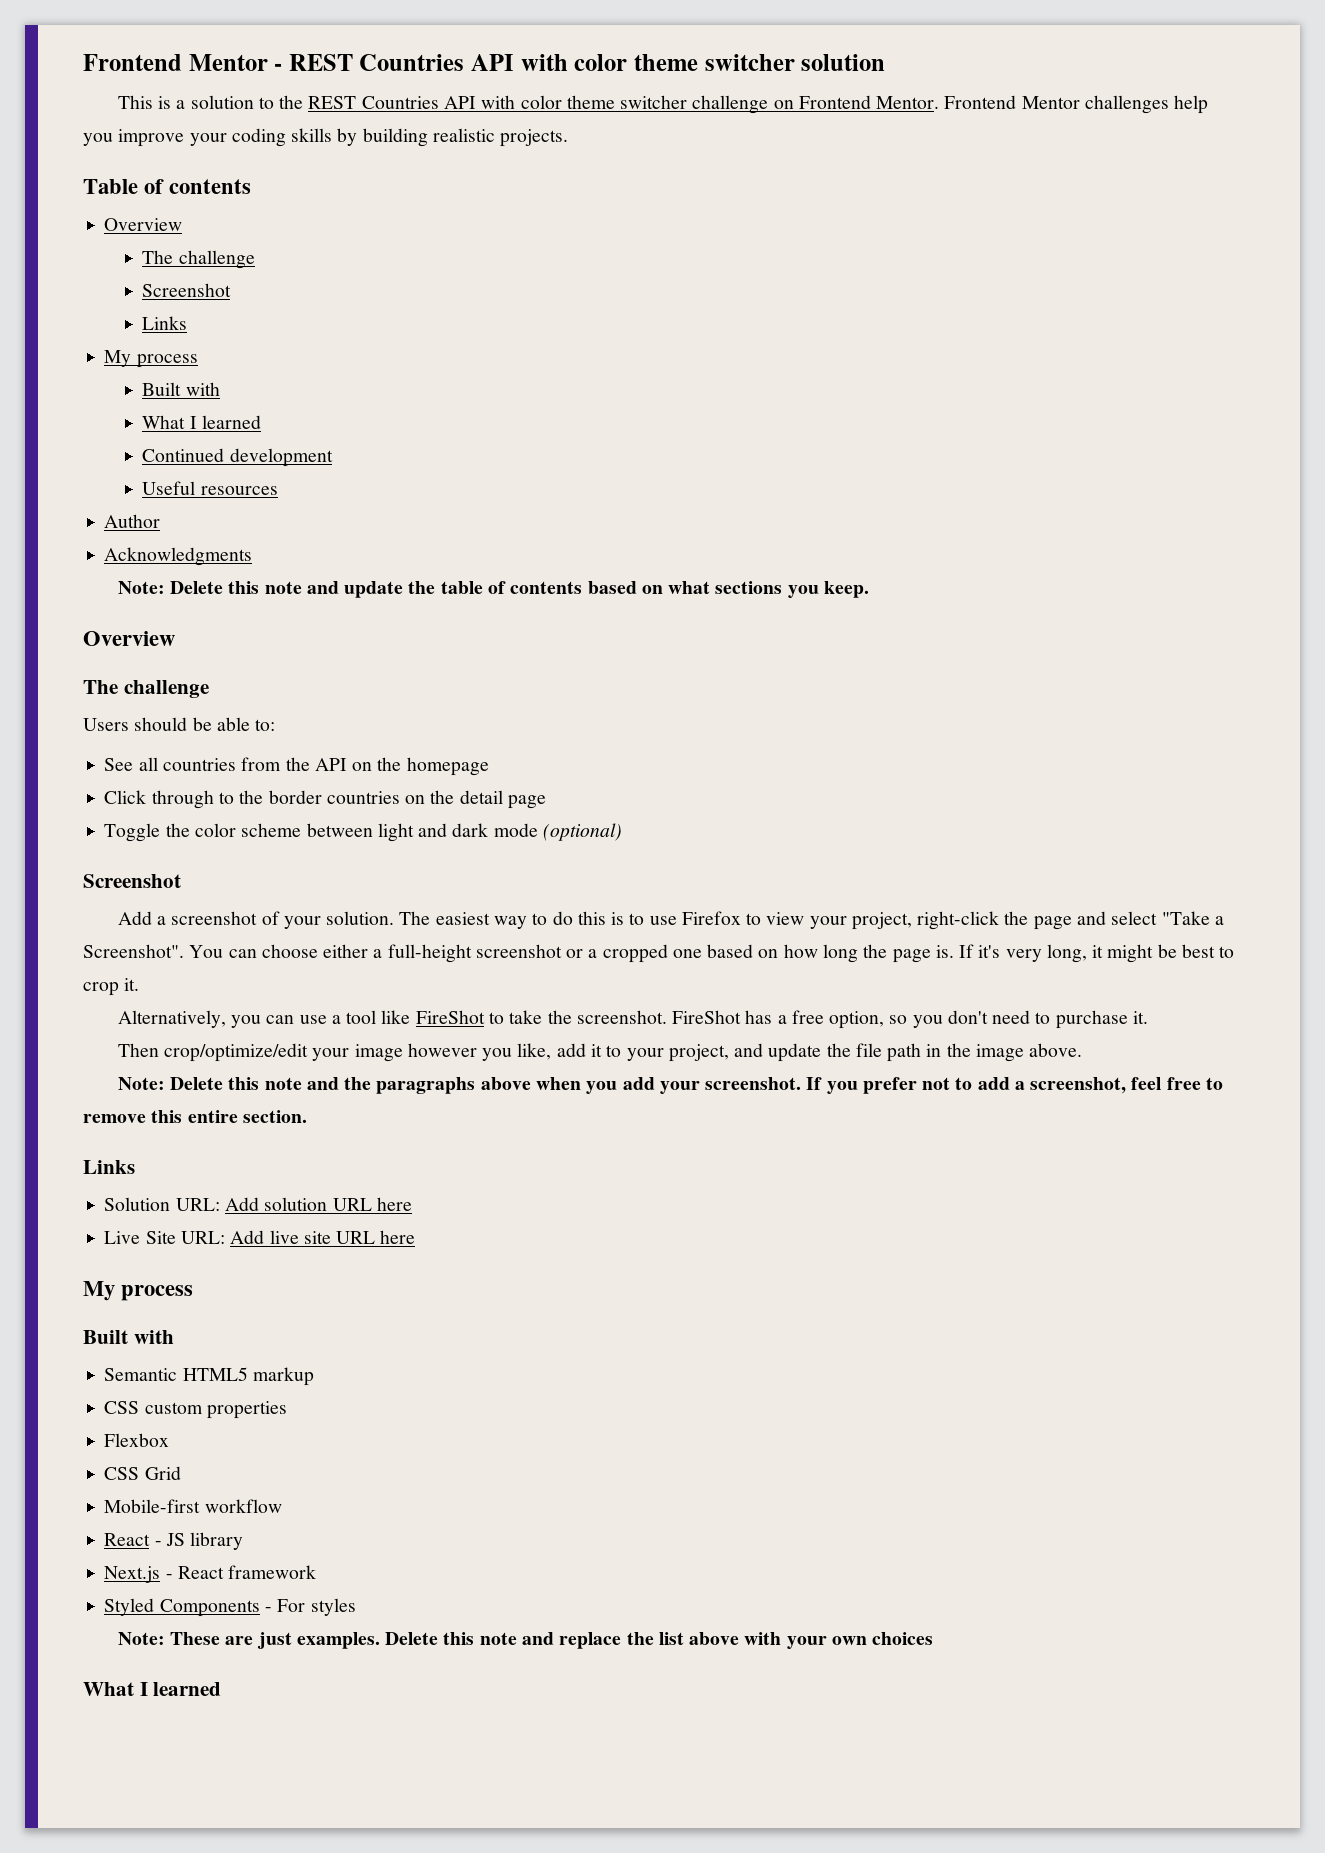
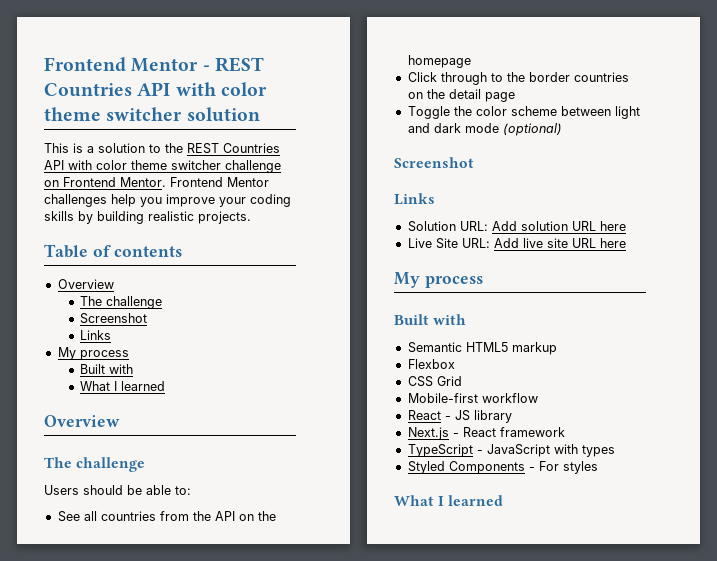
- Continued development
- Useful resources
- Author
- Acknowledgments
- Note: Delete this note and update the table of contents based on what sections you keep.
- Add a screenshot of your solution. The easiest way to do this is to use Firefox to view your project, right-click the page and select "Take a Screenshot". You can choose either a full-height screenshot or a cropped one based on how long the page is. If it's very long, it might be best to crop it.
- Alternatively, you can use a tool like FireShot to take the screenshot. FireShot has a free option, so you don't need to purchase it.
- Then crop/optimize/edit your image however you like, add it to your project, and update the file path in the image above.
- Note: Delete this note and the paragraphs above when you add your screenshot. If you prefer not to add a screenshot, feel free to remove this entire section.
- CSS custom properties
+ TypeScript - JavaScript with types
- Note: These are just examples. Delete this note and replace the list above with your own choices

